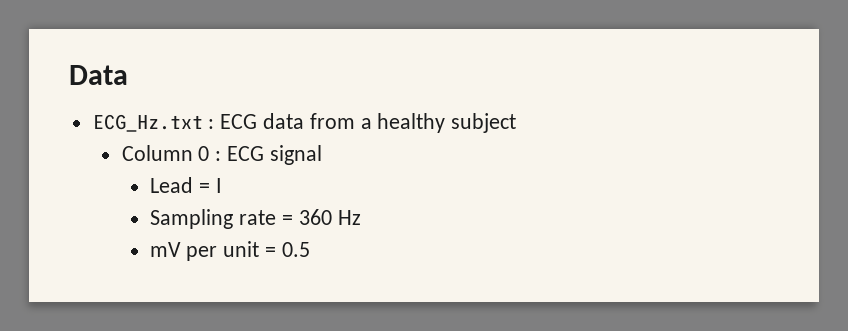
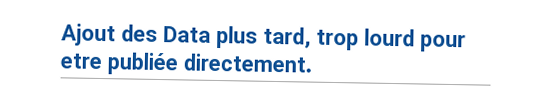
- Data
- ECG_Hz.txt : ECG data from a healthy subject
- Column 0 : ECG signal
- Lead = I
- Sampling rate = 360 Hz
- mV per unit = 0.5
+ Ajout des Data plus tard, trop lourd pour etre publiée directement.

